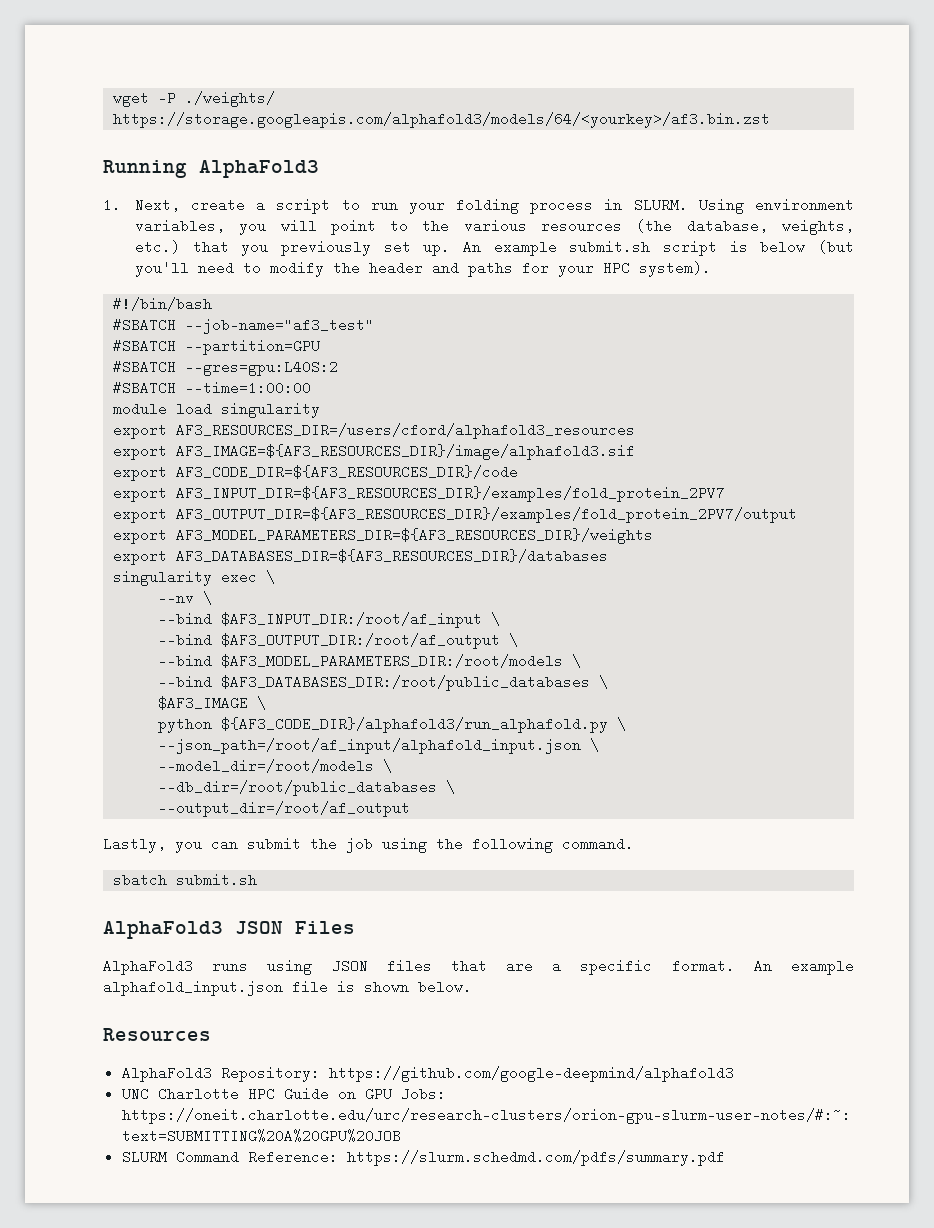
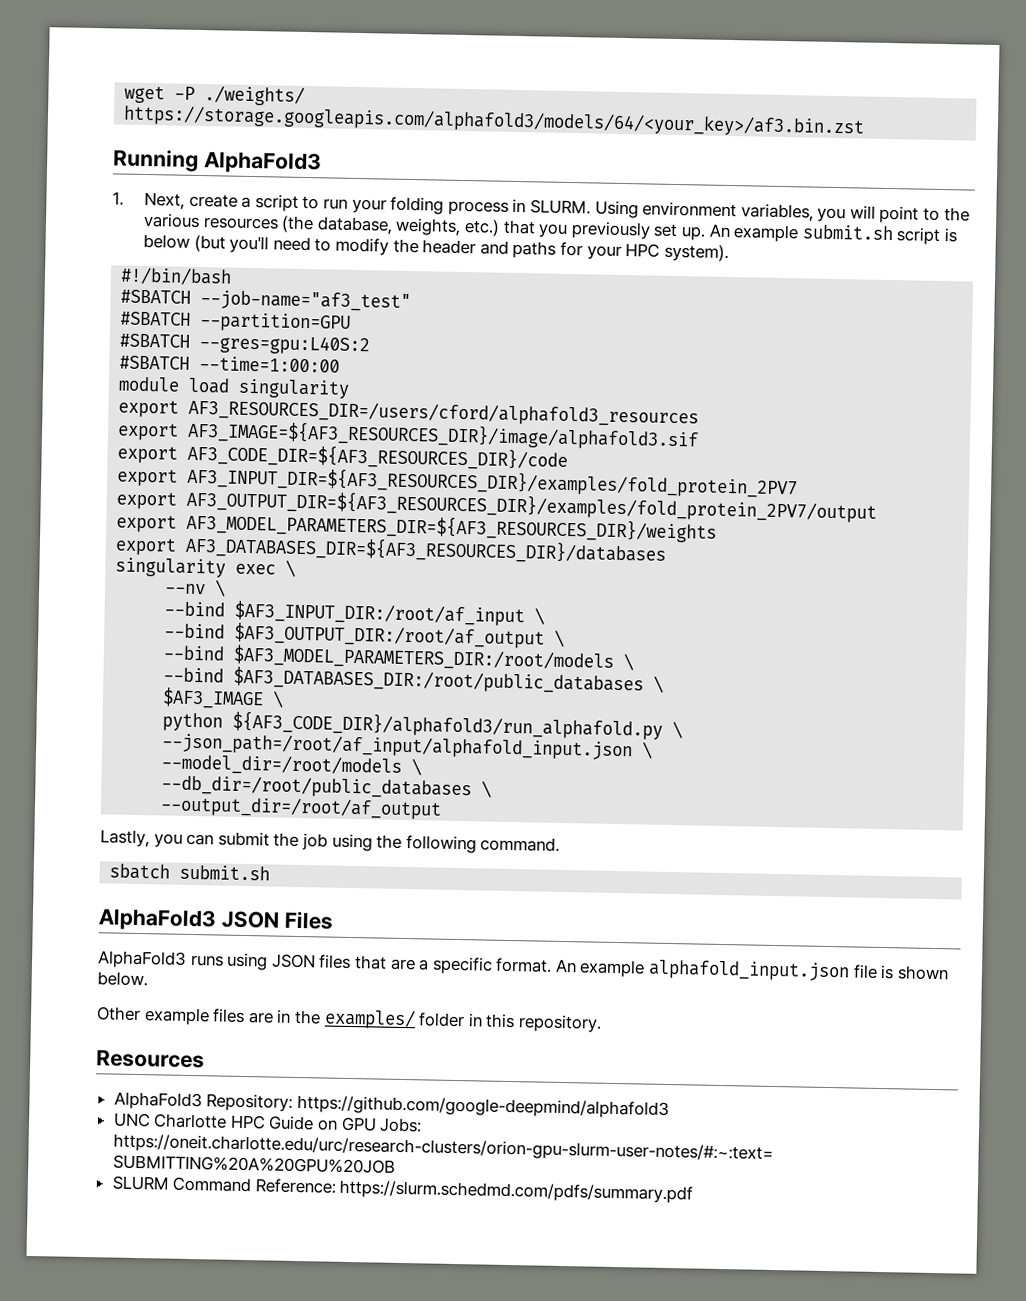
- wget -P ./weights/ https://storage.googleapis.com/alphafold3/models/64/<yourkey>/af3.bin.zst
+ wget -P ./weights/ https://storage.googleapis.com/alphafold3/models/64/<your_key>/af3.bin.zst
+ Other example files are in the examples/ folder in this repository.

